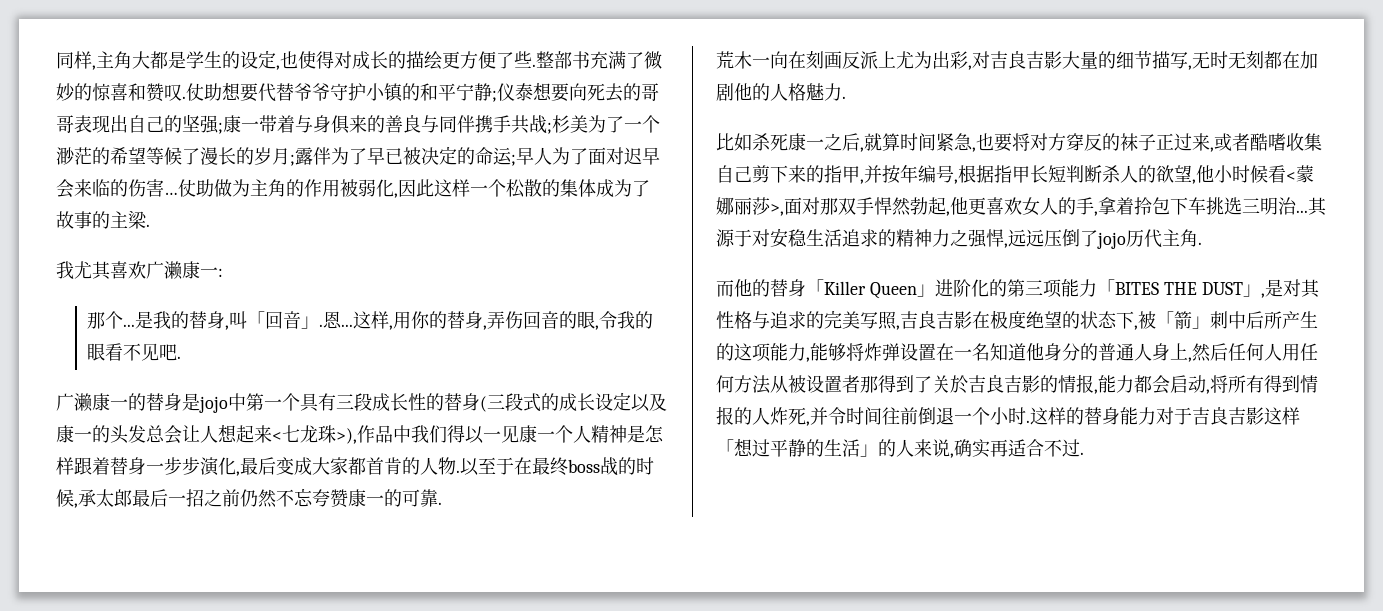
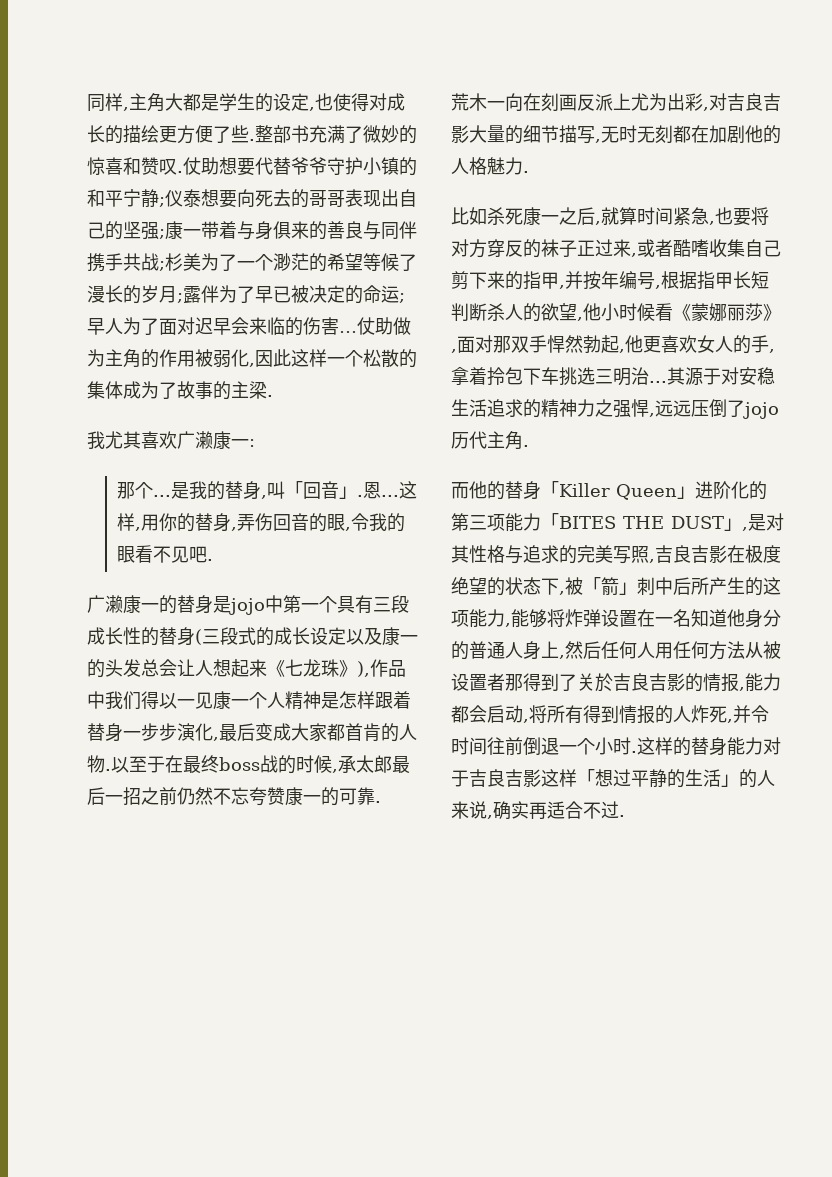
- 广濑康一的替身是jojo中第一个具有三段成长性的替身(三段式的成长设定以及康一的头发总会让人想起来<七龙珠>),作品中我们得以一见康一个人精神是怎样跟着替身一步步演化,最后变成大家都首肯的人物.
+ 广濑康一的替身是jojo中第一个具有三段成长性的替身(三段式的成长设定以及康一的头发总会让人想起来《七龙珠》),作品中我们得以一见康一个人精神是怎样跟着替身一步步演化,最后变成大家都首肯的人物.
- 比如杀死康一之后,就算时间紧急,也要将对方穿反的袜子正过来,或者酷嗜收集自己剪下来的指甲,并按年编号,根据指甲长短判断杀人的欲望,他小时候看<蒙娜丽莎>,面对那双手悍然勃起,他更喜欢女人的手,拿着拎包下车挑选三明治...
+ 比如杀死康一之后,就算时间紧急,也要将对方穿反的袜子正过来,或者酷嗜收集自己剪下来的指甲,并按年编号,根据指甲长短判断杀人的欲望,他小时候看《蒙娜丽莎》,面对那双手悍然勃起,他更喜欢女人的手,拿着拎包下车挑选三明治...

